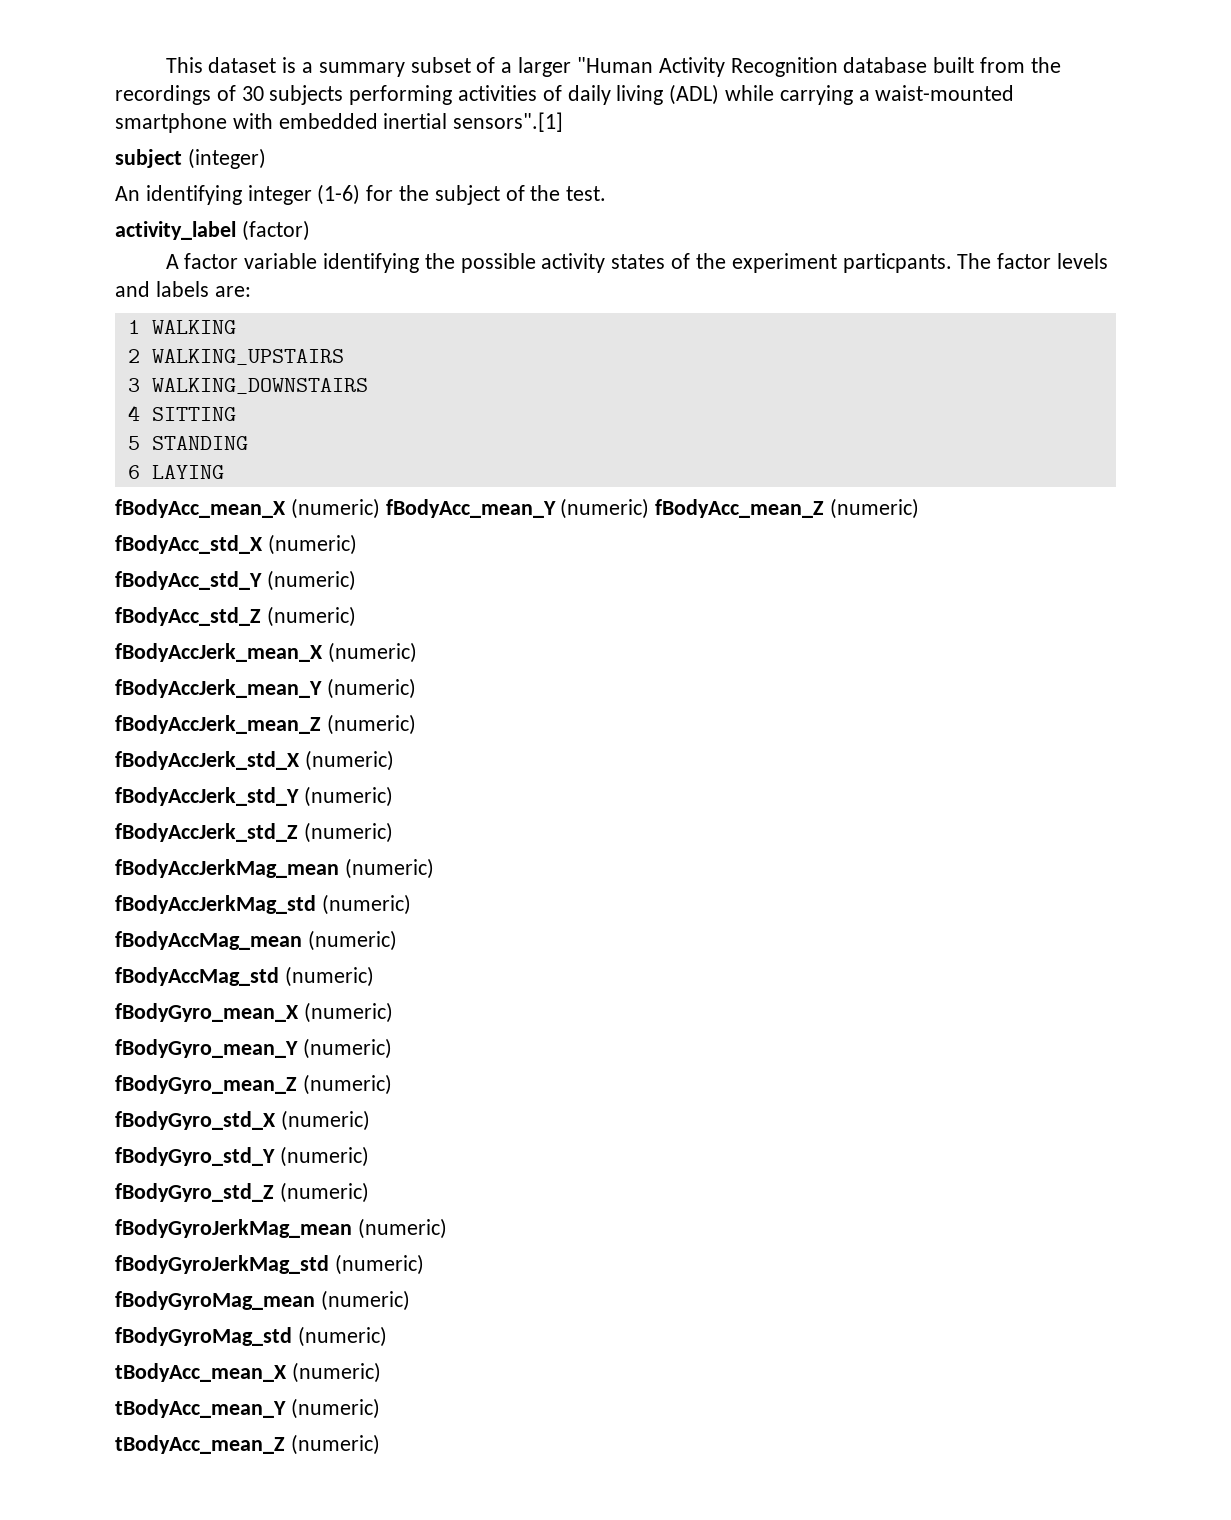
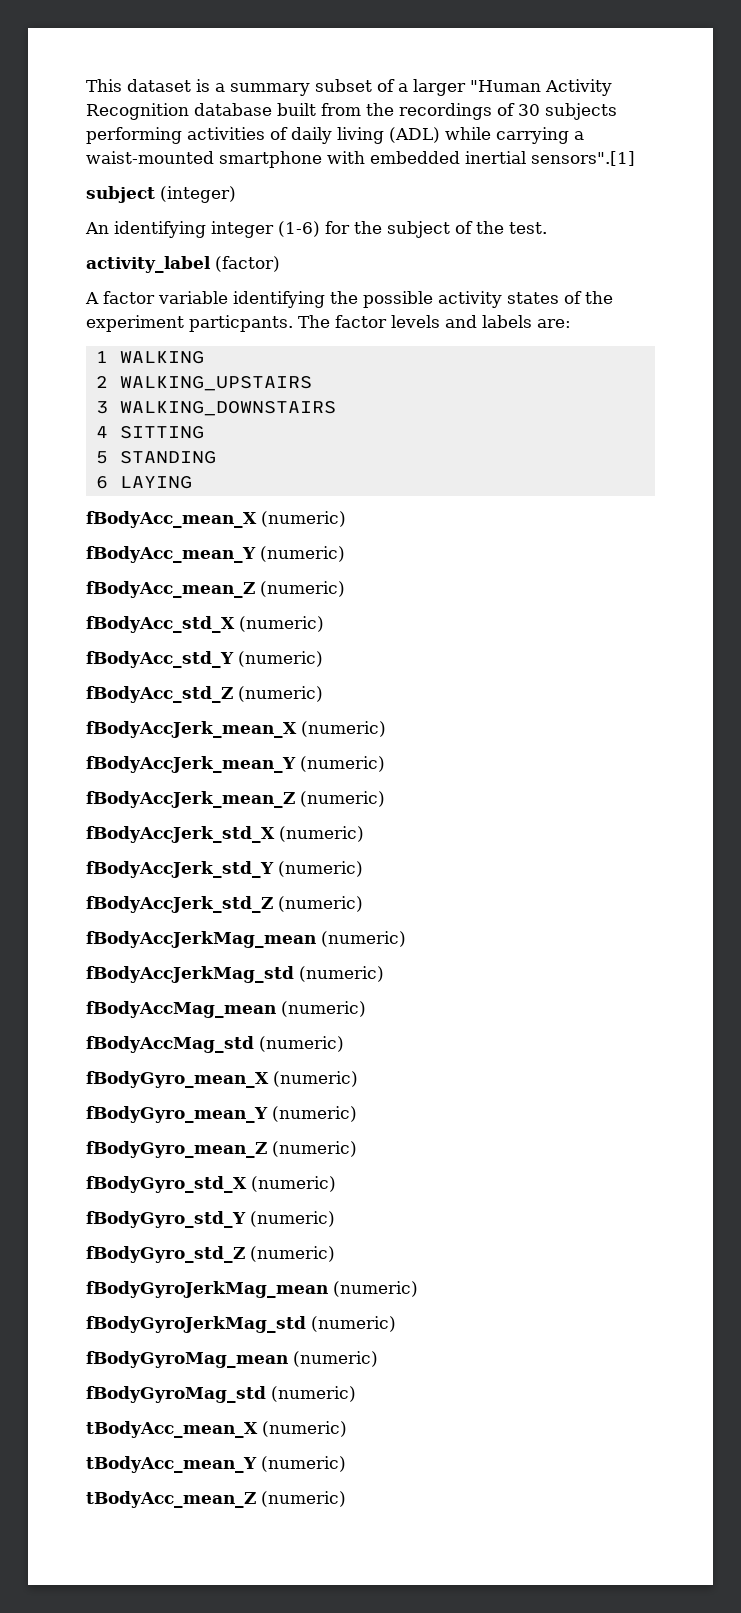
- fBodyAcc_mean_X (numeric) fBodyAcc_mean_Y (numeric) fBodyAcc_mean_Z (numeric)
+ fBodyAcc_mean_X (numeric)
+ fBodyAcc_mean_Y (numeric)
+ fBodyAcc_mean_Z (numeric)

